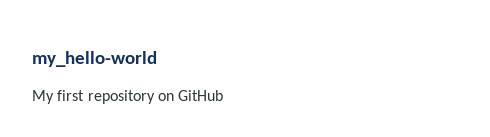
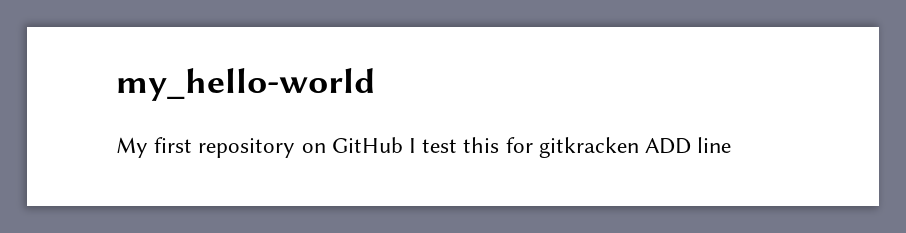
- My first repository on GitHub
+ My first repository on GitHub I test this for gitkracken ADD line

